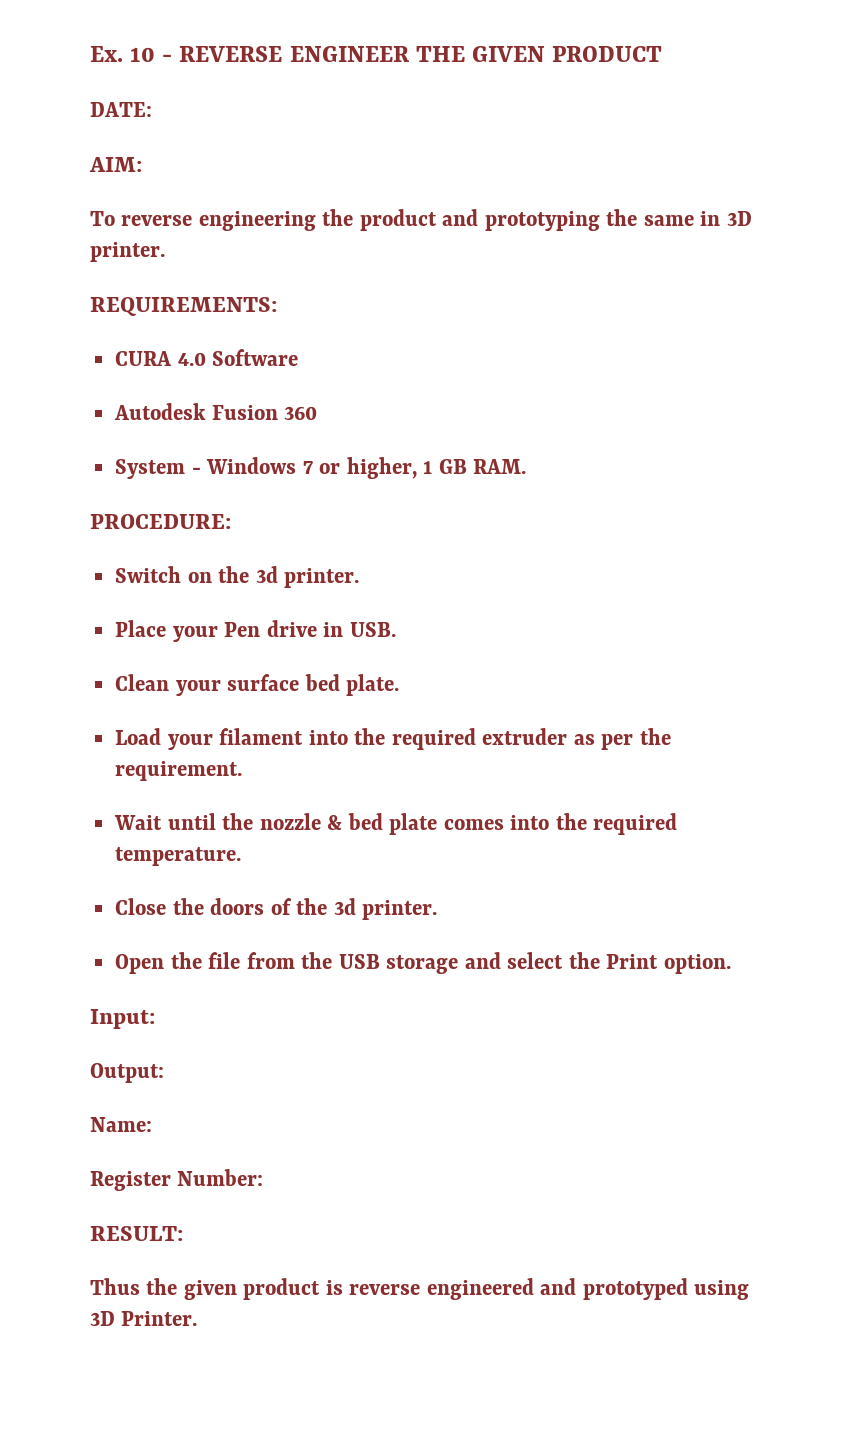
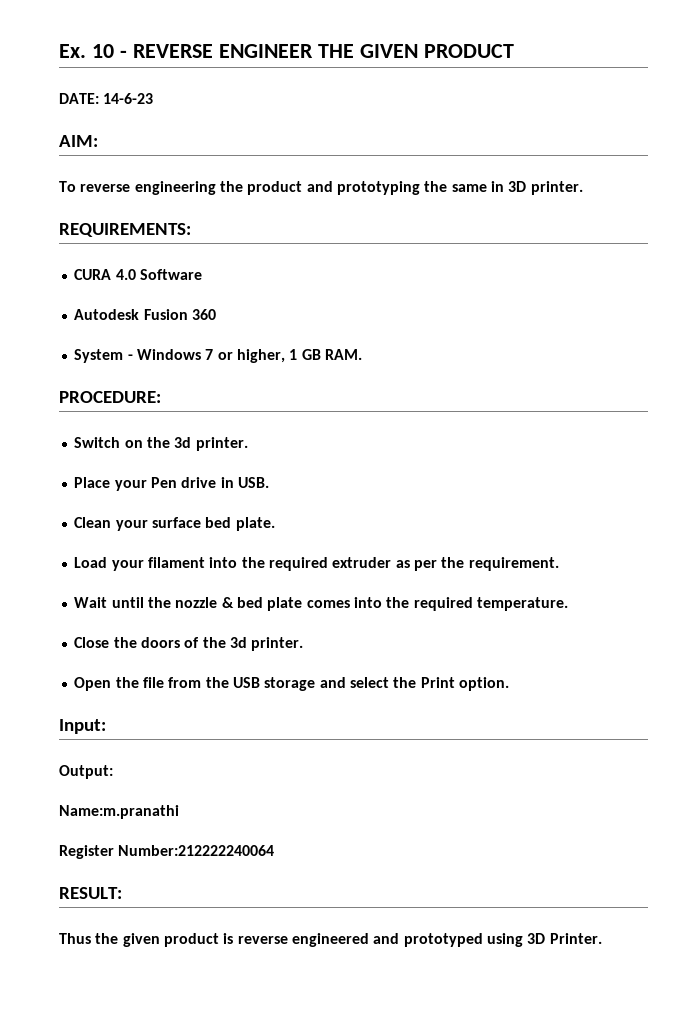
- DATE:
+ DATE: 14-6-23
- Name:
+ Name:m.pranathi
- Register Number:
+ Register Number:212222240064

